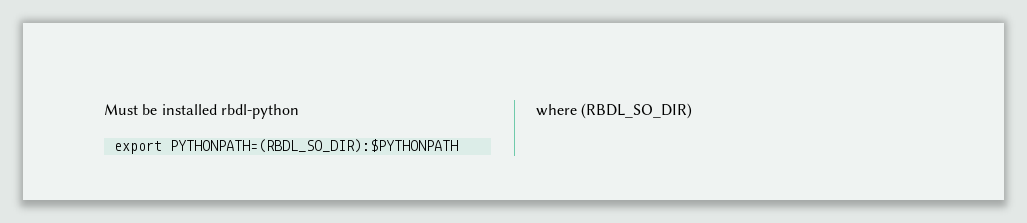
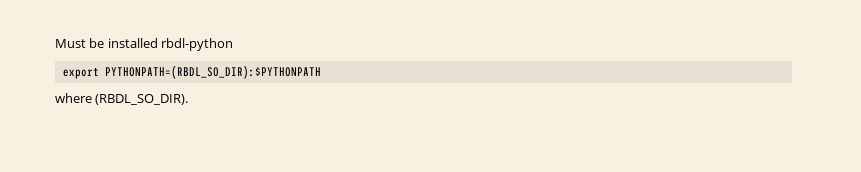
- where (RBDL_SO_DIR)
+ where (RBDL_SO_DIR).

